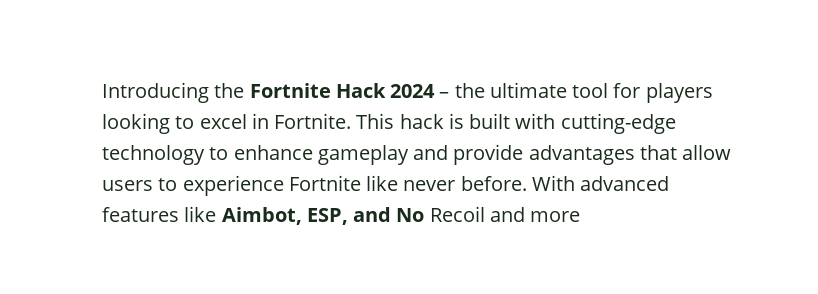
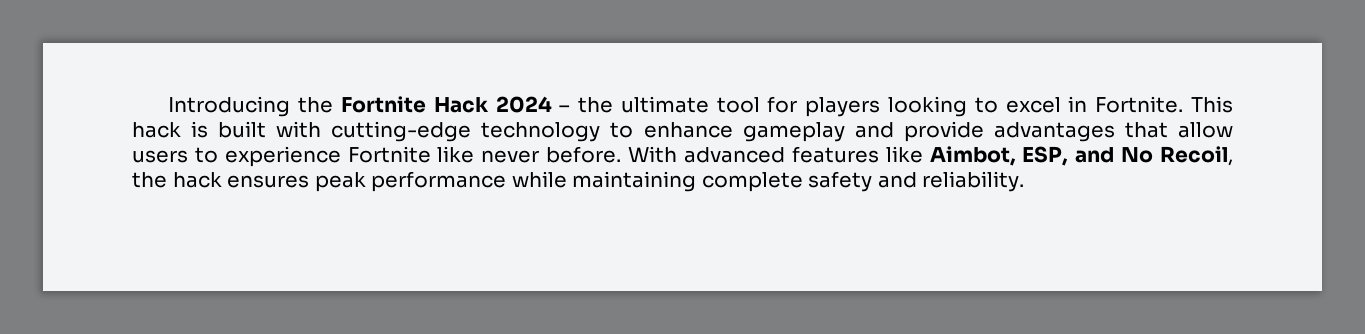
- With advanced features like Aimbot, ESP, and No Recoil and more
+ With advanced features like Aimbot, ESP, and No Recoil, the hack ensures peak performance while maintaining complete safety and reliability.

